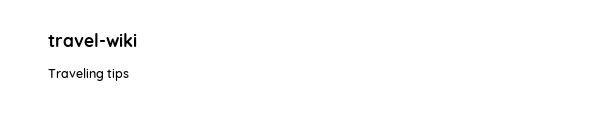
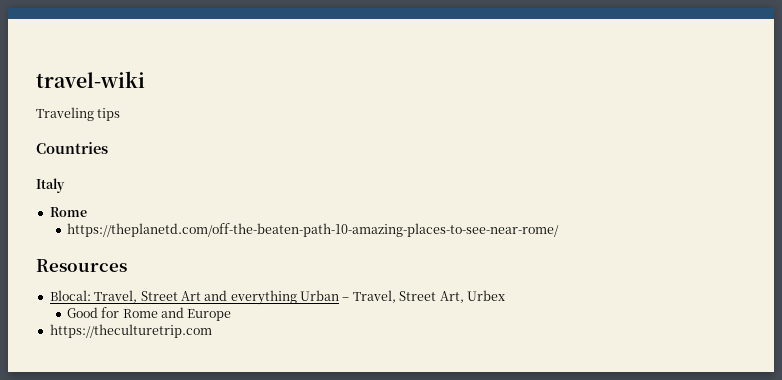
+ Countries
+ Italy
+ Rome
+ https://theplanetd.com/off-the-beaten-path-10-amazing-places-to-see-near-rome/
+ Resources
+ Blocal: Travel, Street Art and everything Urban – Travel, Street Art, Urbex
+ Good for Rome and Europe
+ https://theculturetrip.com

